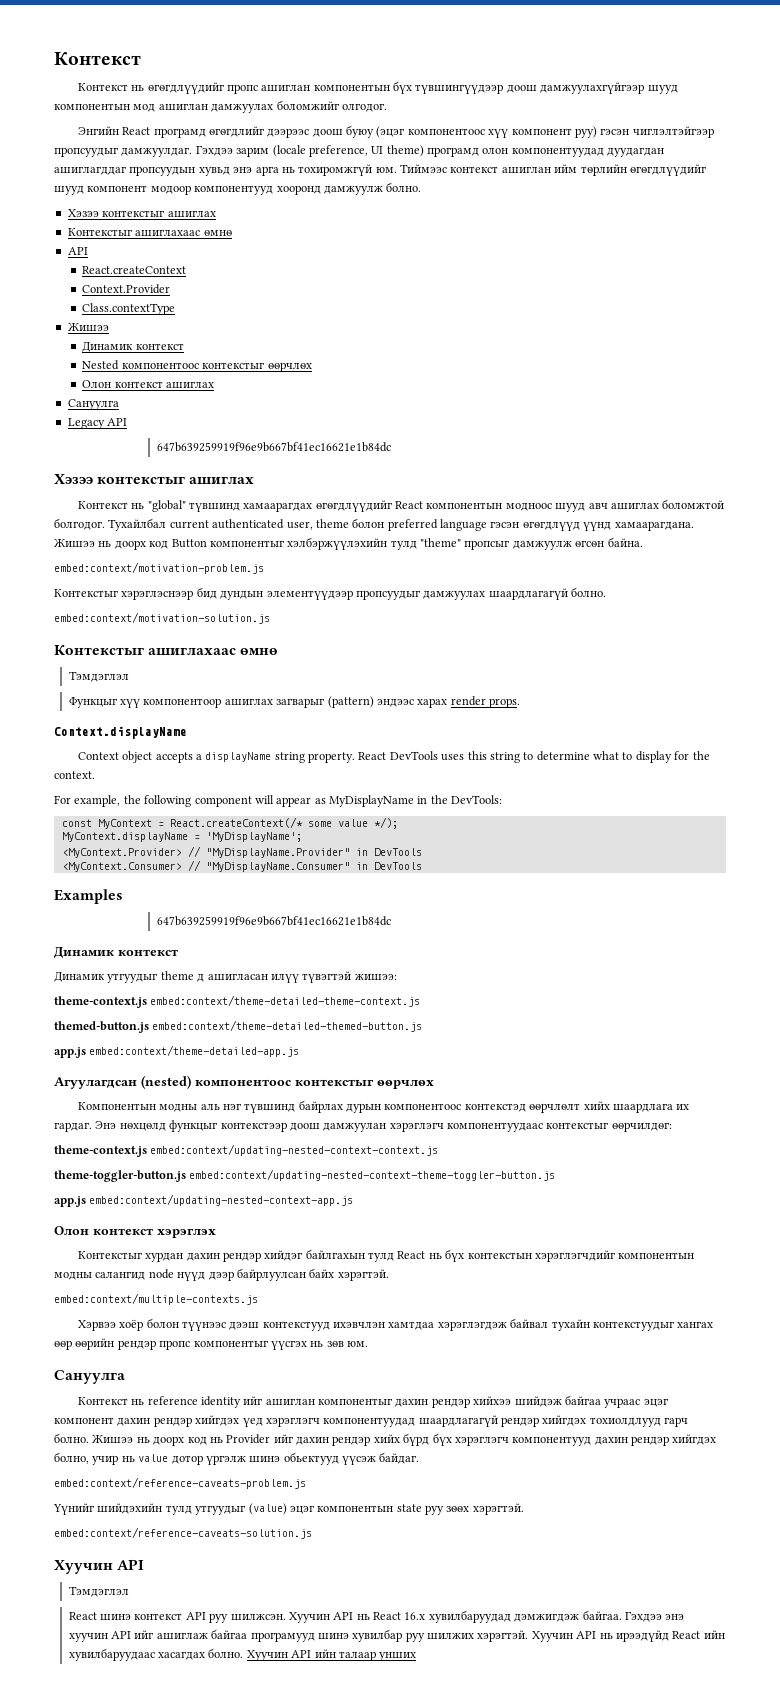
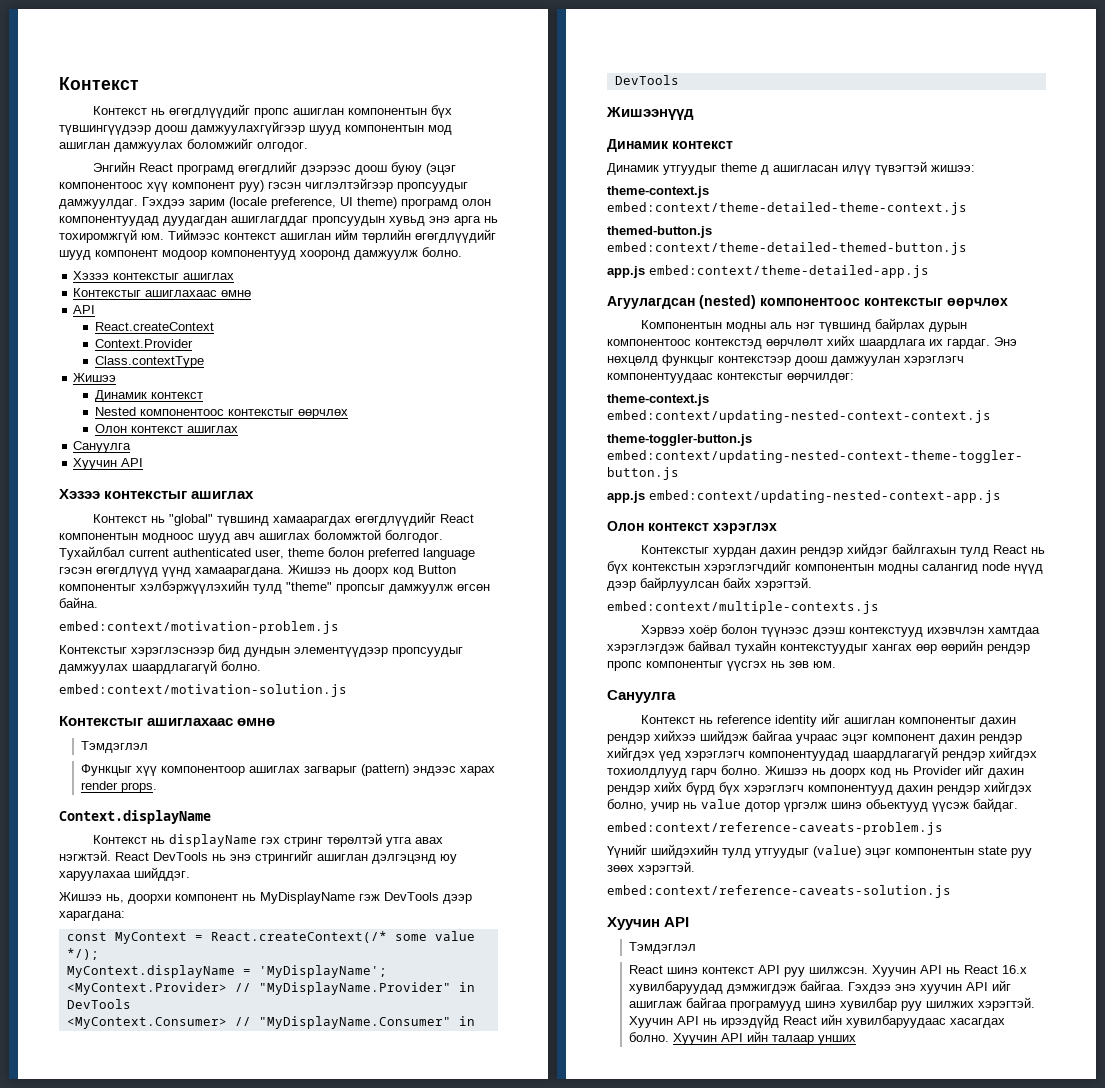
  Олон контекст ашиглах
  Сануулга
- Legacy API
- 647b639259919f96e9b667bf41ec16621e1b84dc
+ Хуучин API
- Context object accepts a displayName string property. React DevTools uses this string to determine what to display for the context.
- For example, the following component will appear as MyDisplayName in the DevTools:
+ Контекст нь displayName гэх стринг тѳрѳлтэй утга авах нэгжтэй. React DevTools нь энэ стрингийг ашиглан дэлгэцэнд юу харуулахаа шийддэг.
+ Жишээ нь, доорхи компонент нь MyDisplayName гэж DevTools дээр харагдана:
- Examples
- 647b639259919f96e9b667bf41ec16621e1b84dc
+ Жишээнүүд

